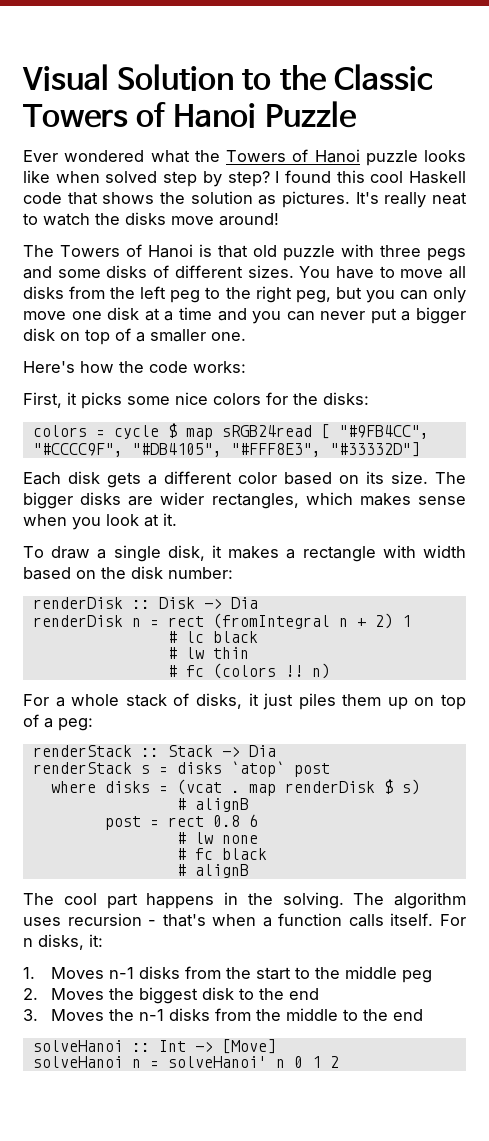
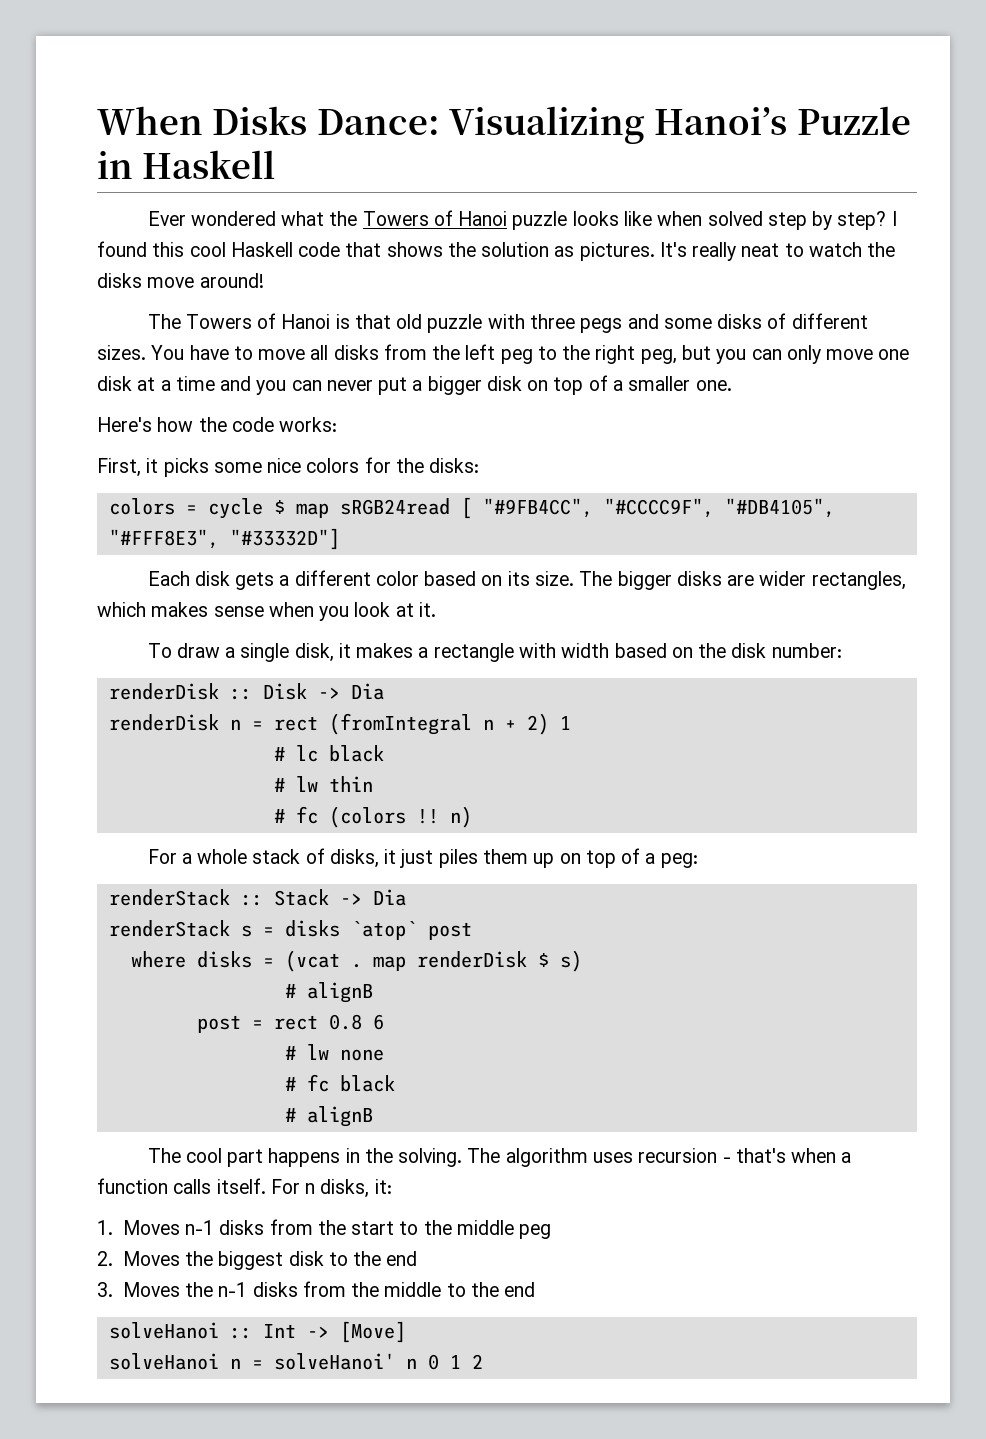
- Visual Solution to the Classic Towers of Hanoi Puzzle
+ When Disks Dance: Visualizing Hanoi’s Puzzle in Haskell

